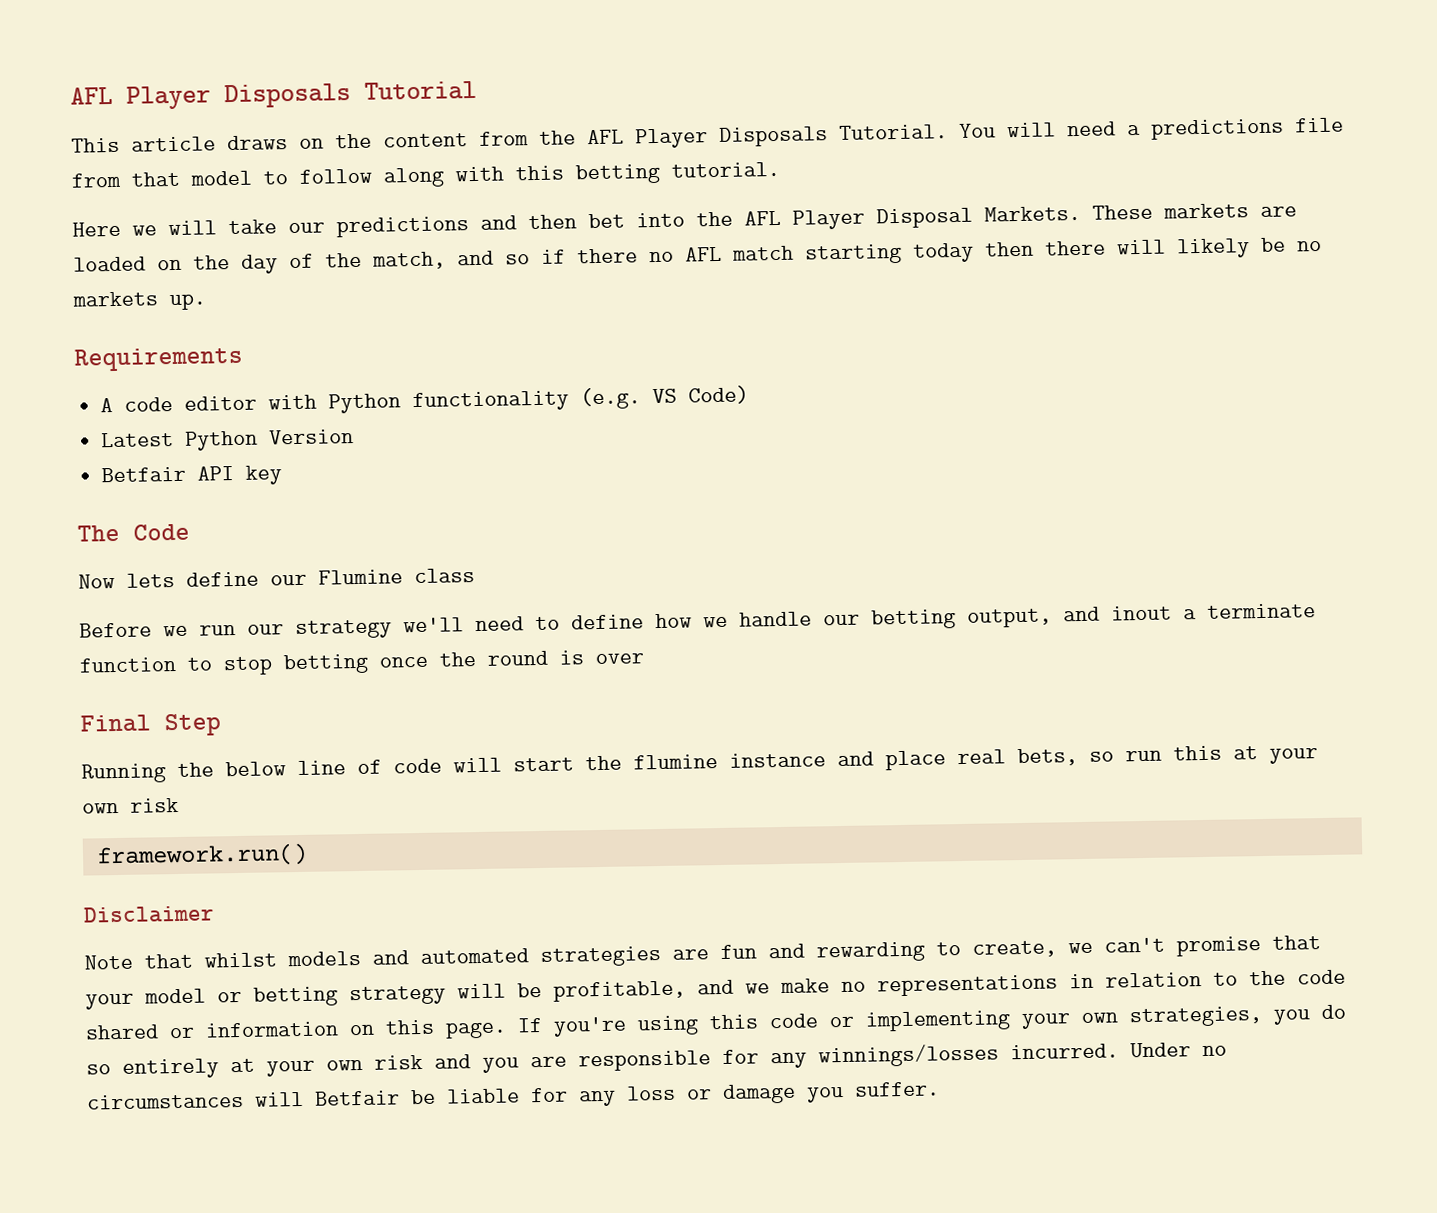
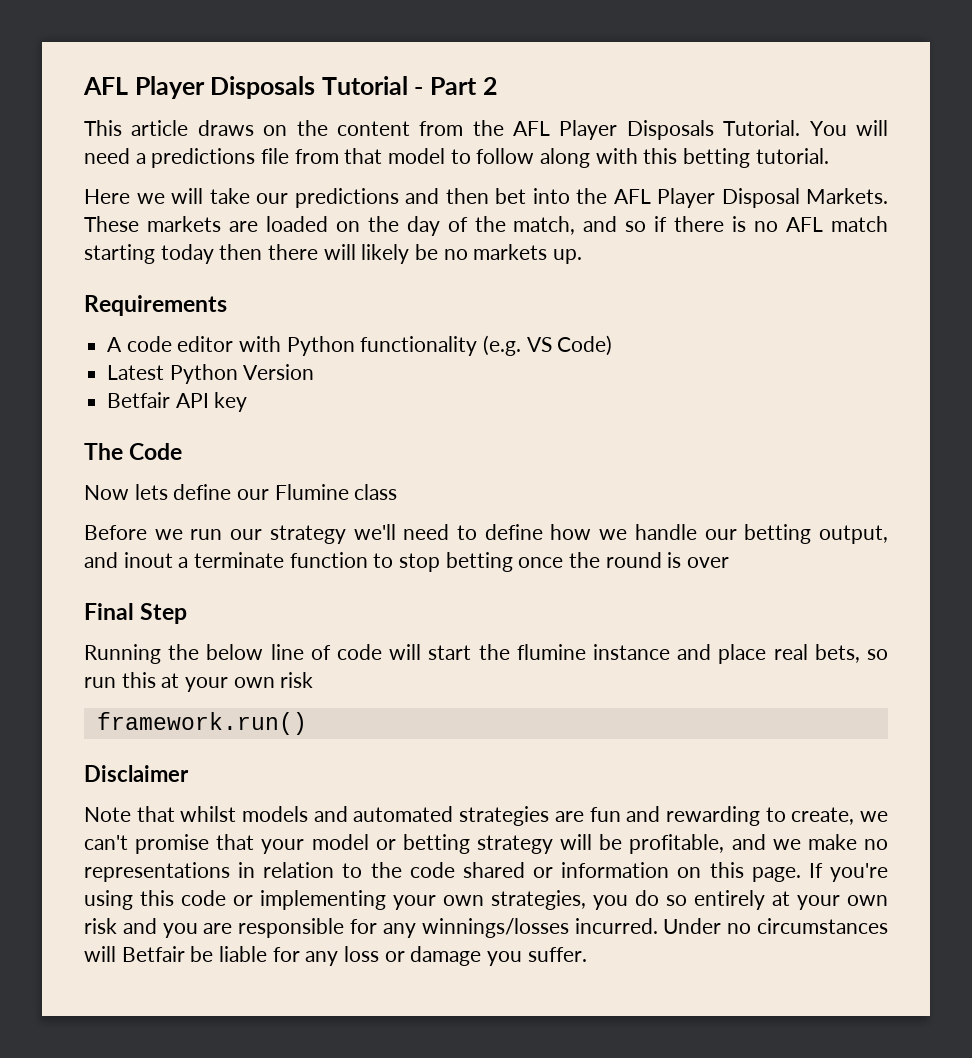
- AFL Player Disposals Tutorial
+ AFL Player Disposals Tutorial - Part 2
- These markets are loaded on the day of the match, and so if there no AFL match starting today then there will likely be no markets up.
+ These markets are loaded on the day of the match, and so if there is no AFL match starting today then there will likely be no markets up.

